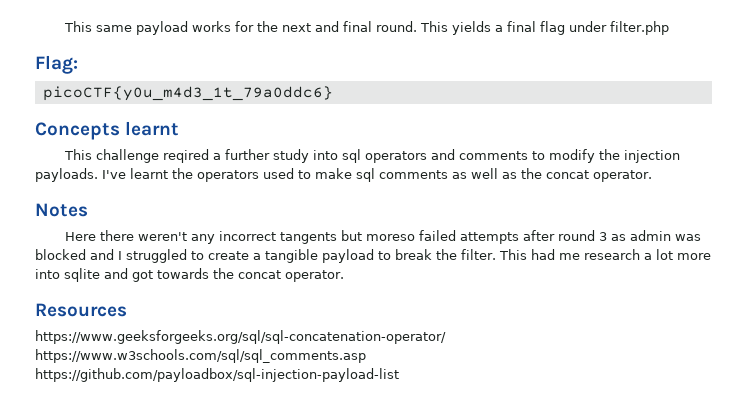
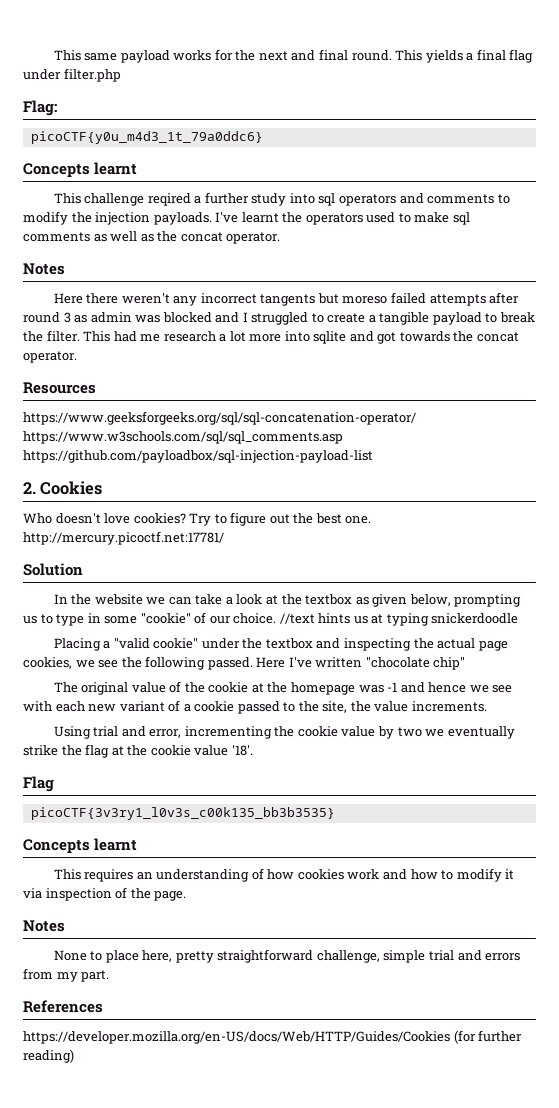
+ 2. Cookies
+ Who doesn't love cookies? Try to figure out the best one. http://mercury.picoctf.net:17781/
+ Solution
+ In the website we can take a look at the textbox as given below, prompting us to type in some "cookie" of our choice. //text hints us at typing snickerdoodle
+ Placing a "valid cookie" under the textbox and inspecting the actual page cookies, we see the following passed. Here I've written "chocolate chip"
+ The original value of the cookie at the homepage was -1 and hence we see with each new variant of a cookie passed to the site, the value increments.
+ Using trial and error, incrementing the cookie value by two we eventually strike the flag at the cookie value '18'.
+ Flag
+ picoCTF{3v3ry1_l0v3s_c00k135_bb3b3535}
+ Concepts learnt
+ This requires an understanding of how cookies work and how to modify it via inspection of the page.
+ Notes
+ None to place here, pretty straightforward challenge, simple trial and errors from my part.
+ References
+ https://developer.mozilla.org/en-US/docs/Web/HTTP/Guides/Cookies (for further reading)

